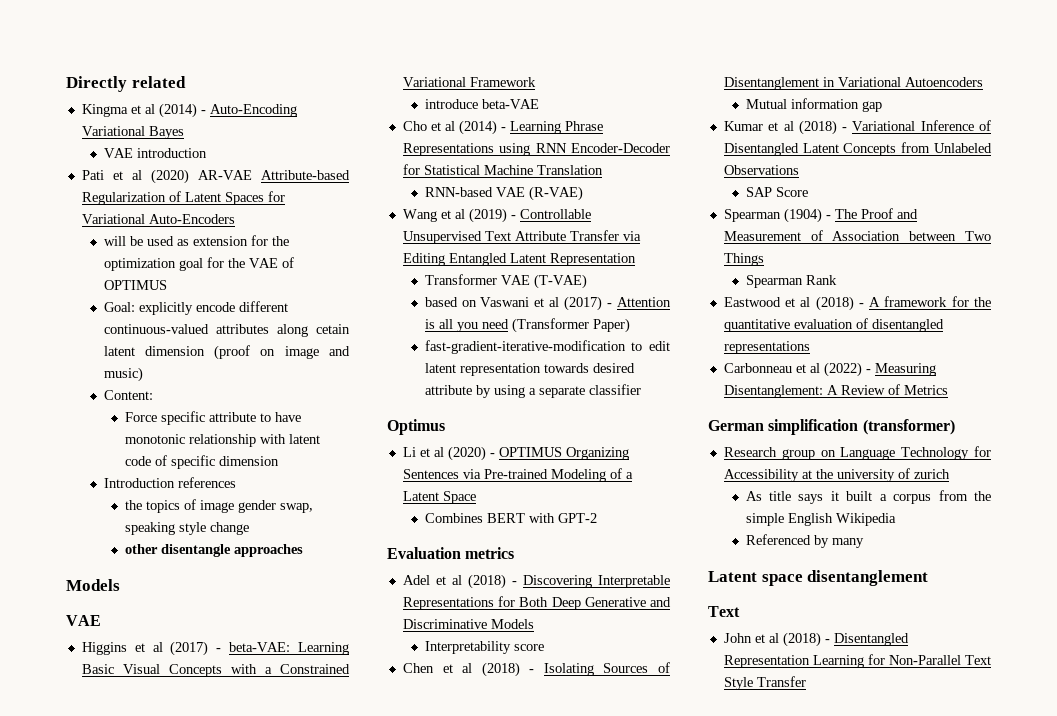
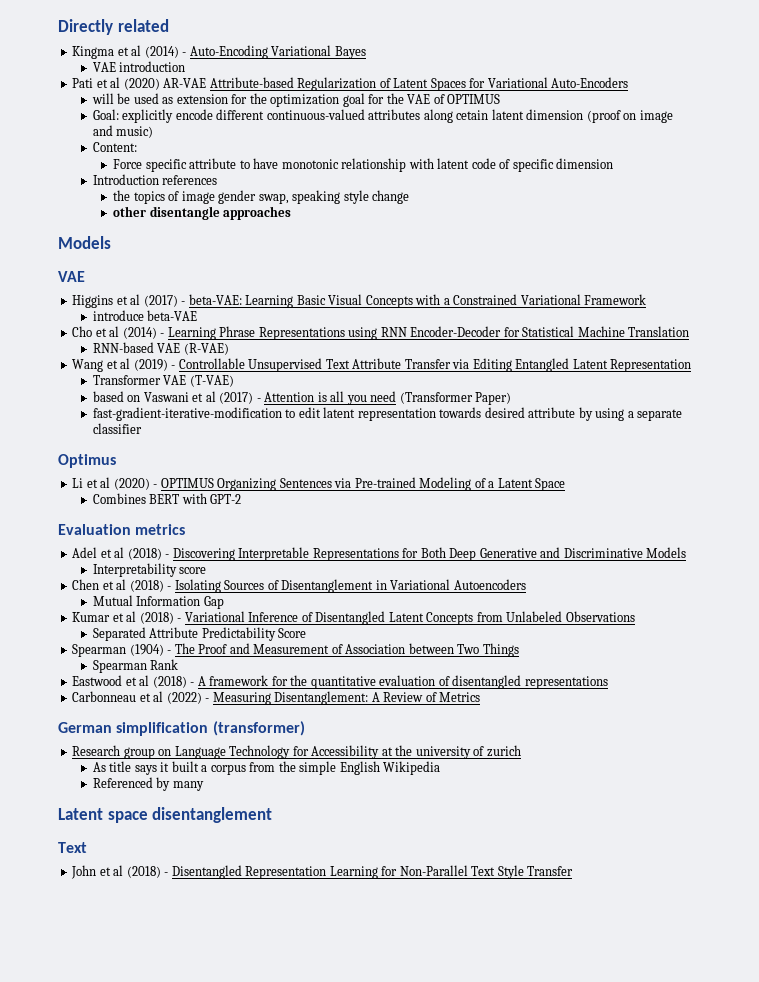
- Mutual information gap
+ Mutual Information Gap
- SAP Score
+ Separated Attribute Predictability Score

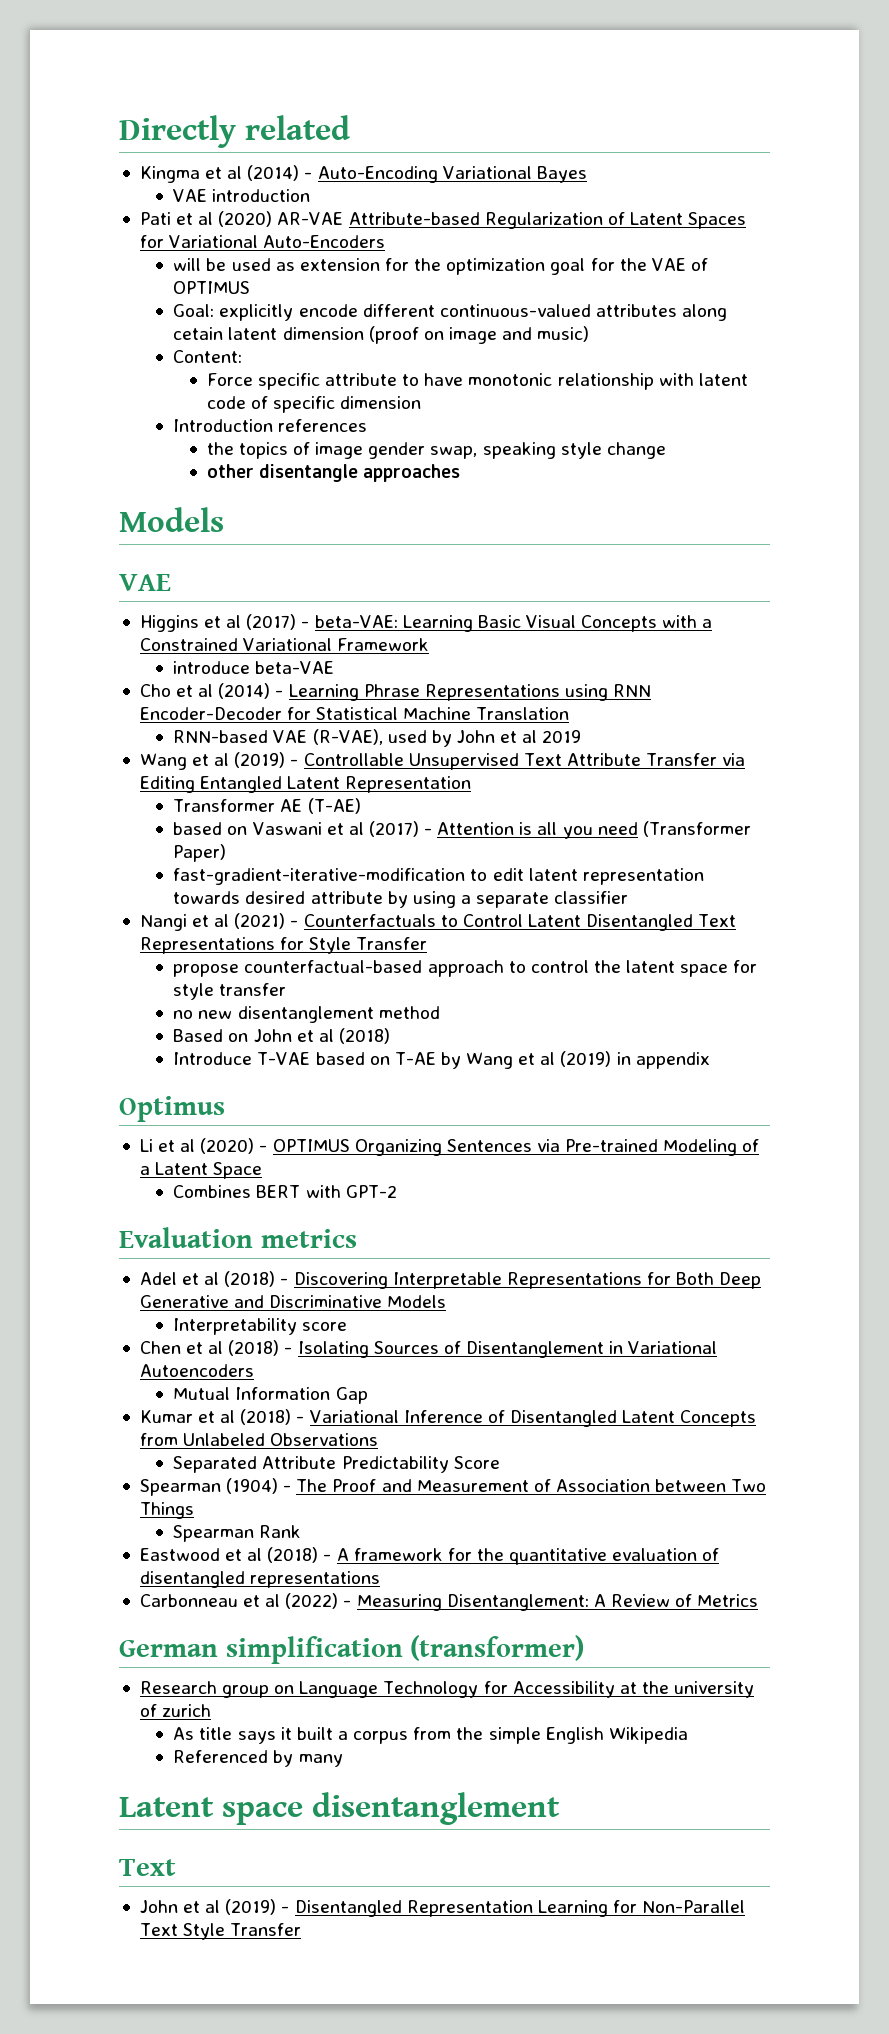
- RNN-based VAE (R-VAE)
+ RNN-based VAE (R-VAE), used by John et al 2019
- Transformer VAE (T-VAE)
+ Transformer AE (T-AE)
+ Nangi et al (2021) - Counterfactuals to Control Latent Disentangled Text Representations for Style Transfer
+ propose counterfactual-based approach to control the latent space for style transfer
+ no new disentanglement method
+ Based on John et al (2018)
+ Introduce T-VAE based on T-AE by Wang et al (2019) in appendix
- John et al (2018) - Disentangled Representation Learning for Non-Parallel Text Style Transfer
+ John et al (2019) - Disentangled Representation Learning for Non-Parallel Text Style Transfer

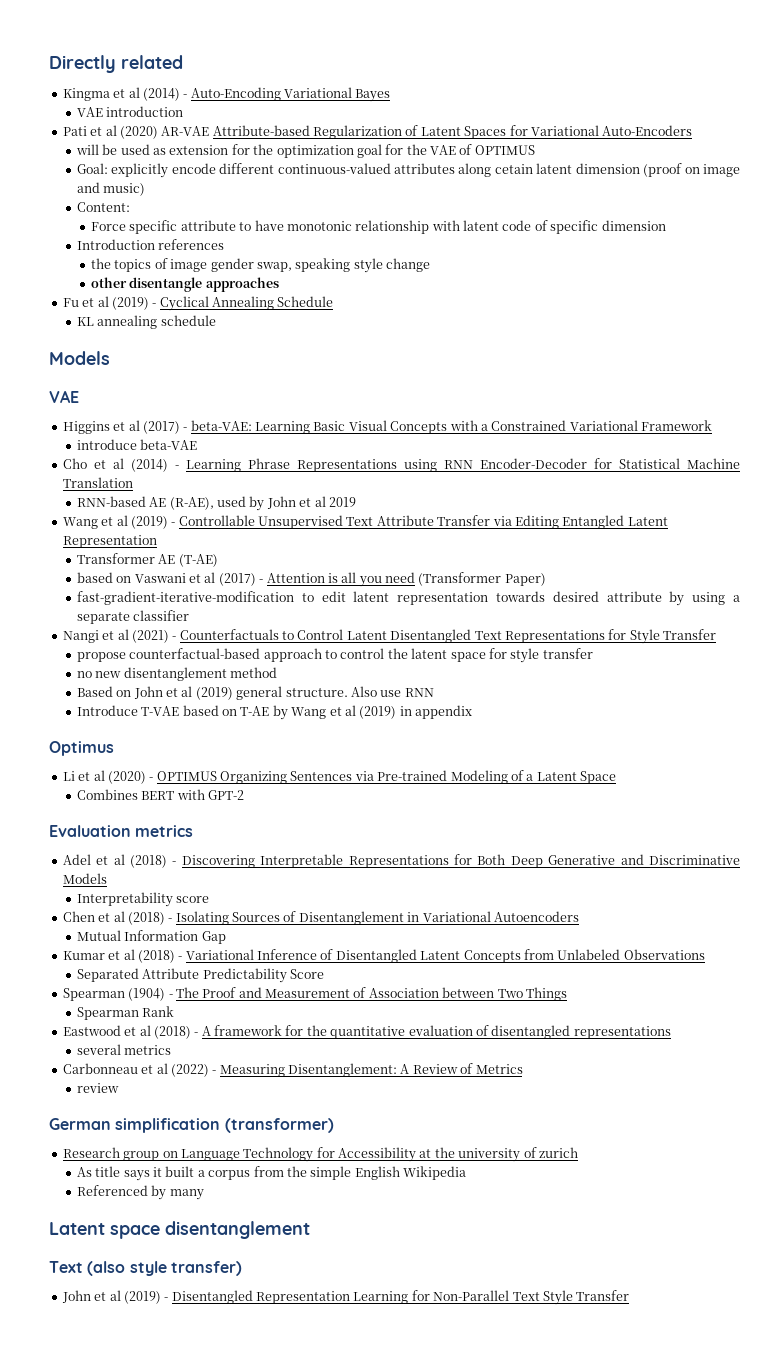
+ Fu et al (2019) - Cyclical Annealing Schedule
+ KL annealing schedule
- RNN-based VAE (R-VAE), used by John et al 2019
+ RNN-based AE (R-AE), used by John et al 2019
- Based on John et al (2018)
+ Based on John et al (2019) general structure. Also use RNN
+ several metrics
+ review
  Latent space disentanglement
- Text
+ Text (also style transfer)

